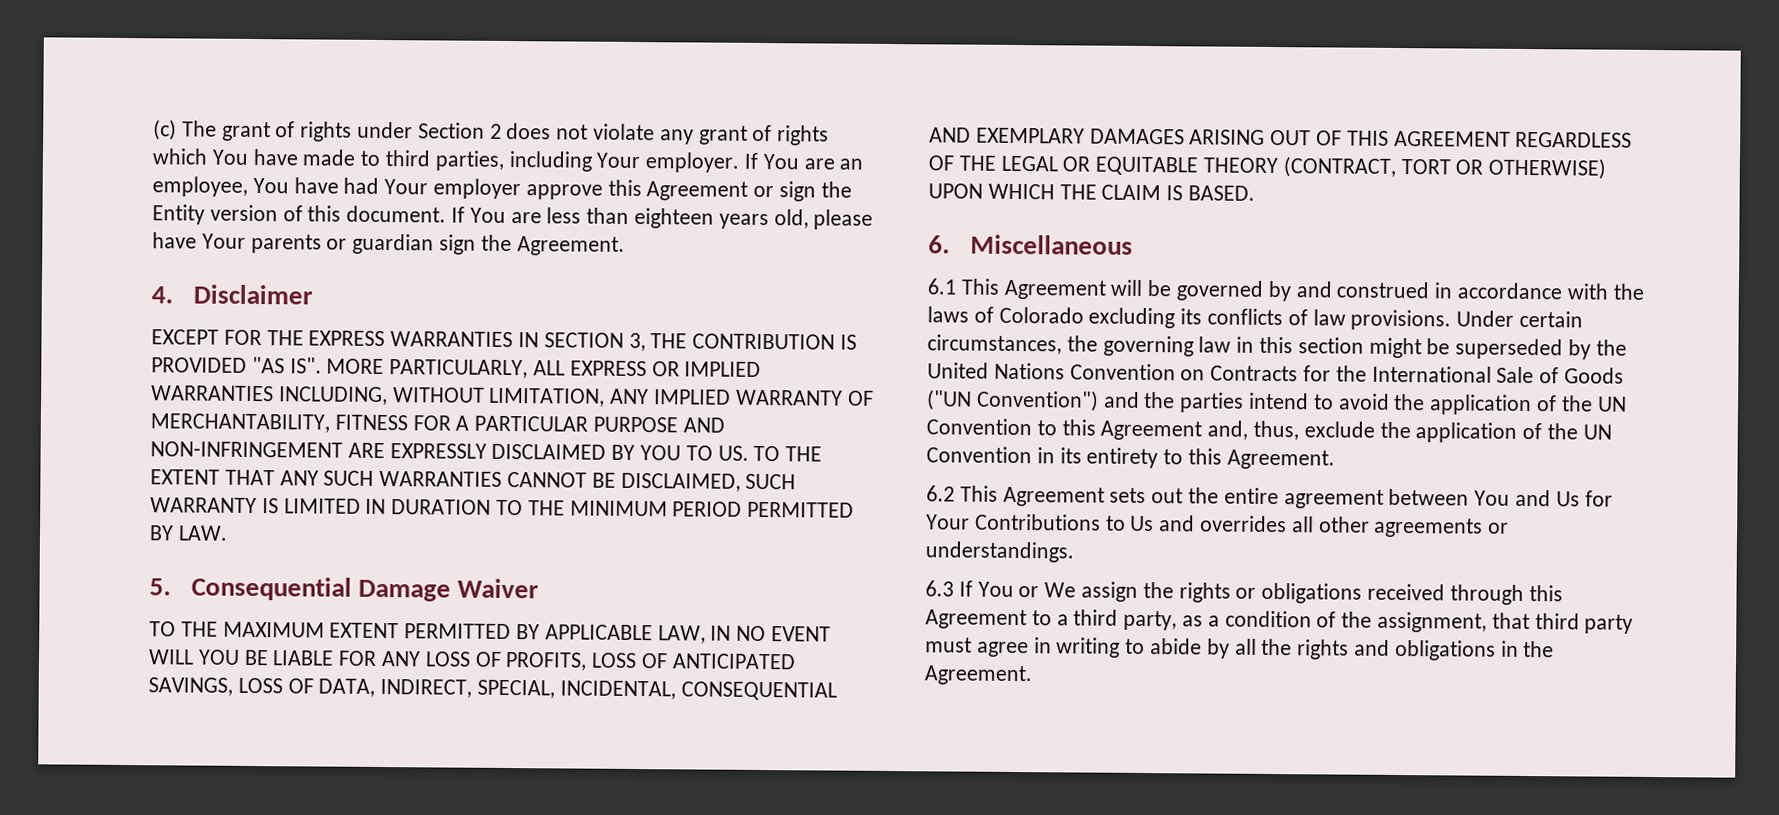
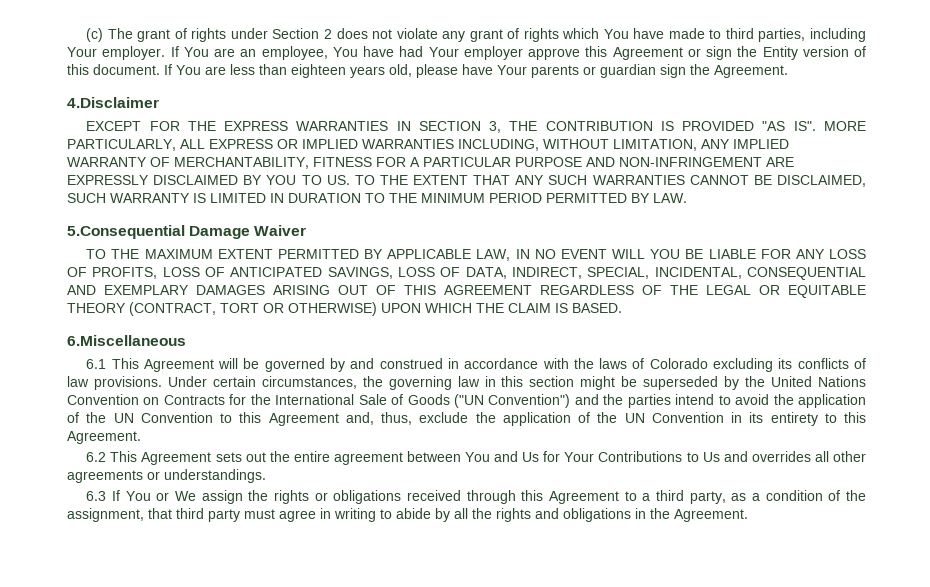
- 4. Disclaimer
+ 4.Disclaimer
- 5. Consequential Damage Waiver
+ 5.Consequential Damage Waiver
- 6. Miscellaneous
+ 6.Miscellaneous

